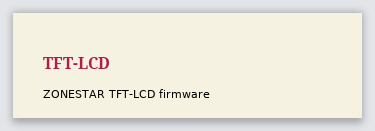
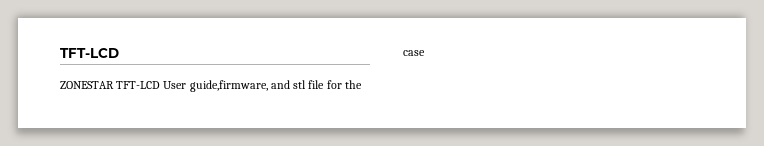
- ZONESTAR TFT-LCD firmware
+ ZONESTAR TFT-LCD User guide,firmware, and stl file for the case

